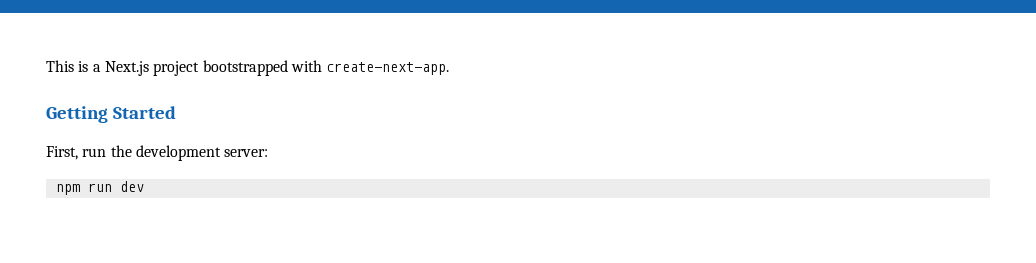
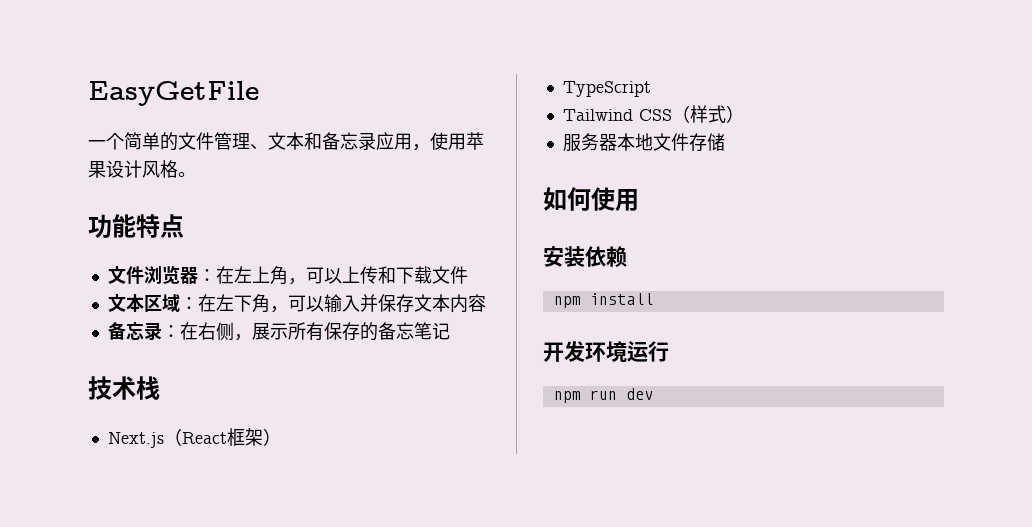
- This is a Next.js project bootstrapped with create-next-app.
- Getting Started
- First, run the development server:
+ EasyGetFile
+ 一个简单的文件管理、文本和备忘录应用，使用苹果设计风格。
+ 功能特点
+ 文件浏览器：在左上角，可以上传和下载文件
+ 文本区域：在左下角，可以输入并保存文本内容
+ 备忘录：在右侧，展示所有保存的备忘笔记
+ 技术栈
+ Next.js（React框架）
+ TypeScript
+ Tailwind CSS（样式）
+ 服务器本地文件存储
+ 如何使用
+ 安装依赖
+ npm install
+ 开发环境运行

